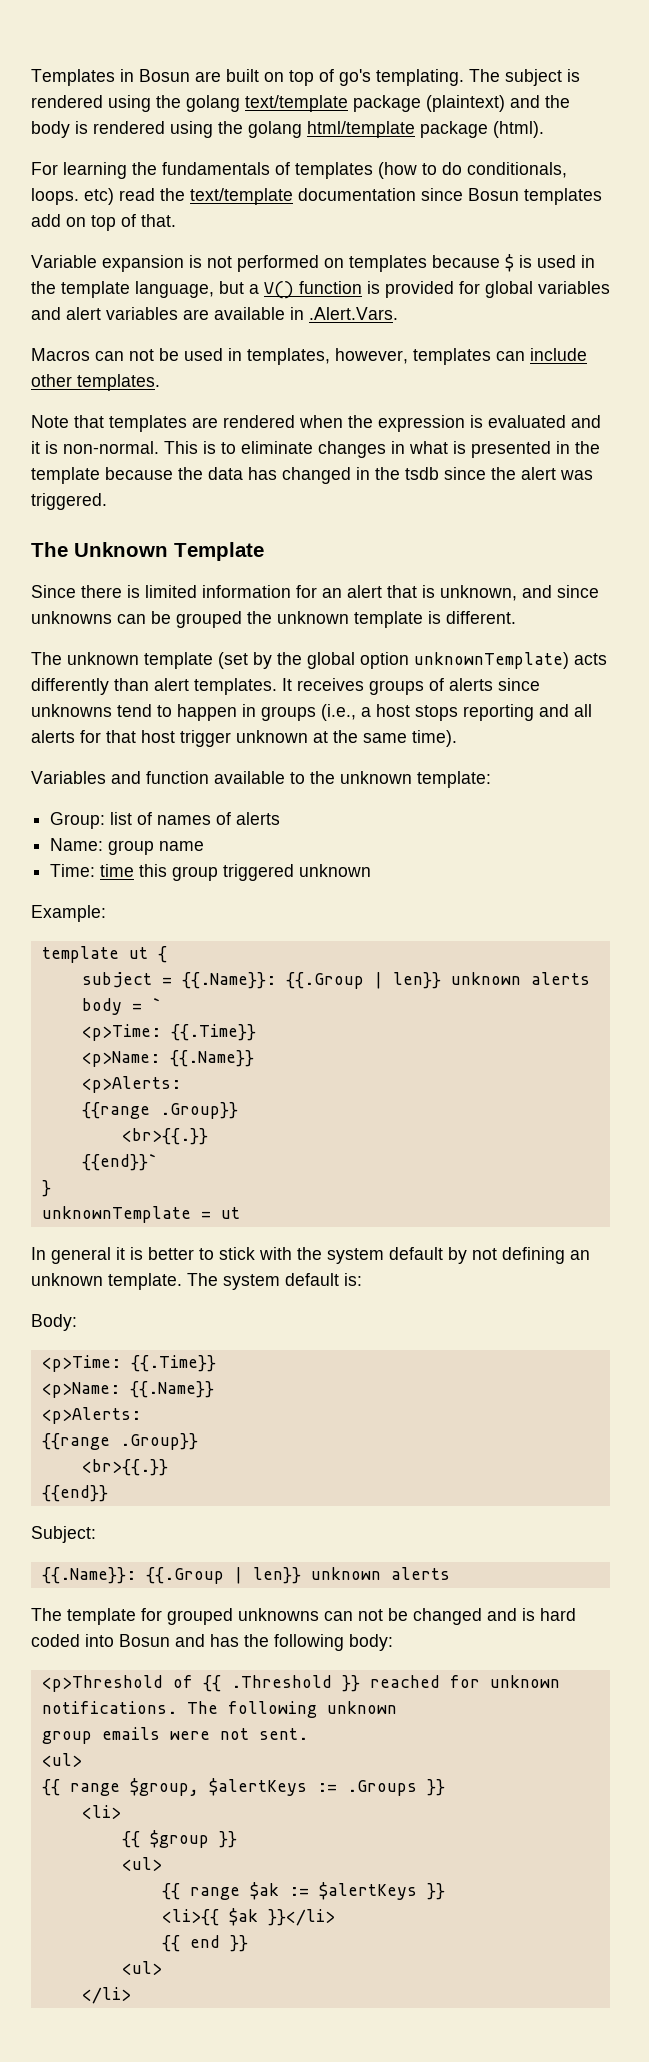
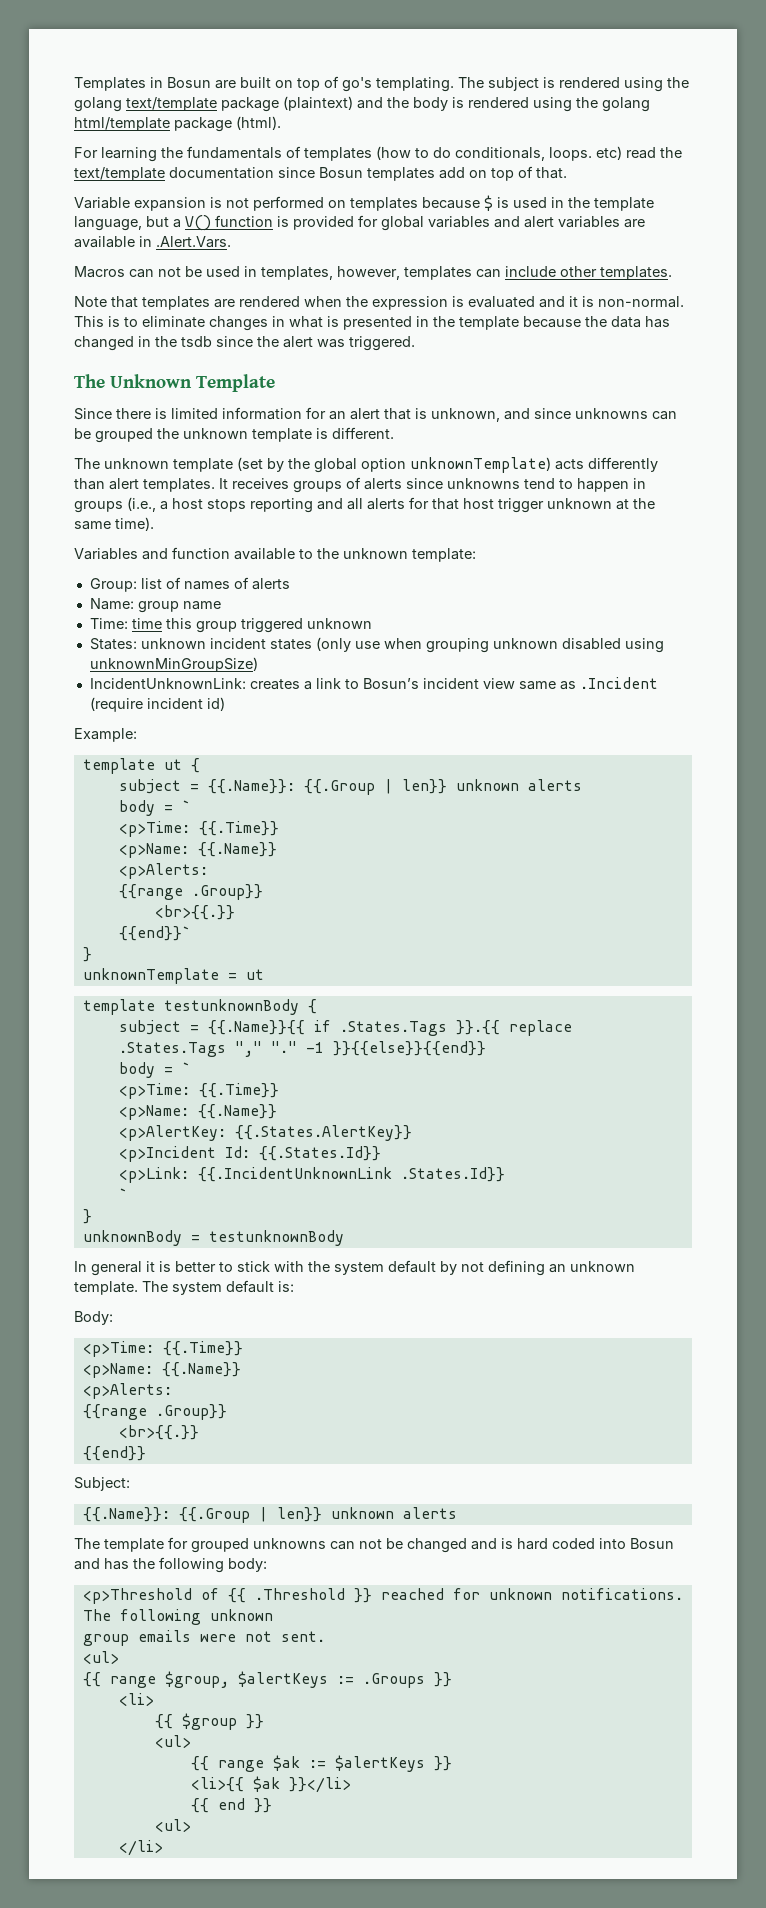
+ States: unknown incident states (only use when grouping unknown disabled using unknownMinGroupSize)
+ IncidentUnknownLink: creates a link to Bosun’s incident view same as .Incident (require incident id)
+ template testunknownBody {
+ subject = {{.Name}}{{ if .States.Tags }}.{{ replace .States.Tags "," "." -1 }}{{else}}{{end}}
+ body = `
+ <p>Time: {{.Time}}
+ <p>Name: {{.Name}}
+ <p>AlertKey: {{.States.AlertKey}}
+ <p>Incident Id: {{.States.Id}}
+ <p>Link: {{.IncidentUnknownLink .States.Id}}
+ `
+ }
+ unknownBody = testunknownBody

